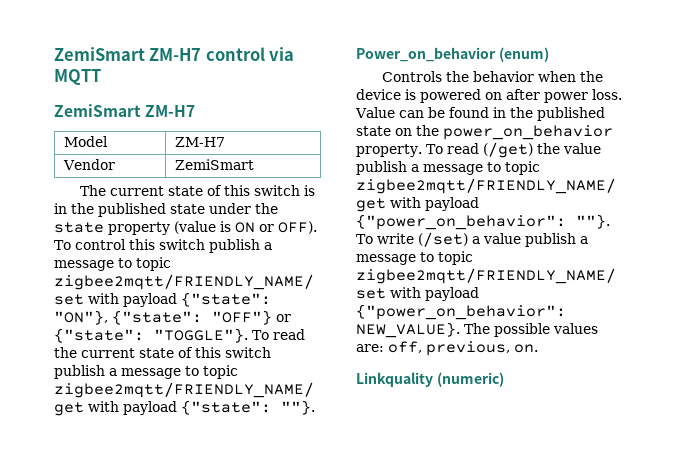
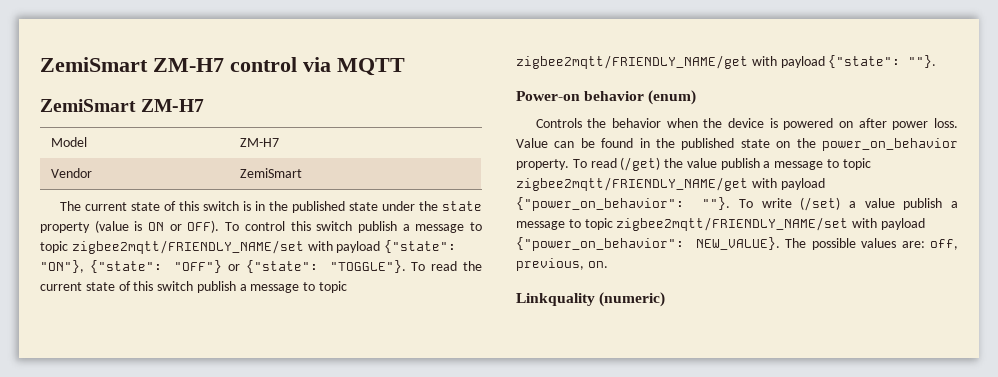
- Power_on_behavior (enum)
+ Power-on behavior (enum)

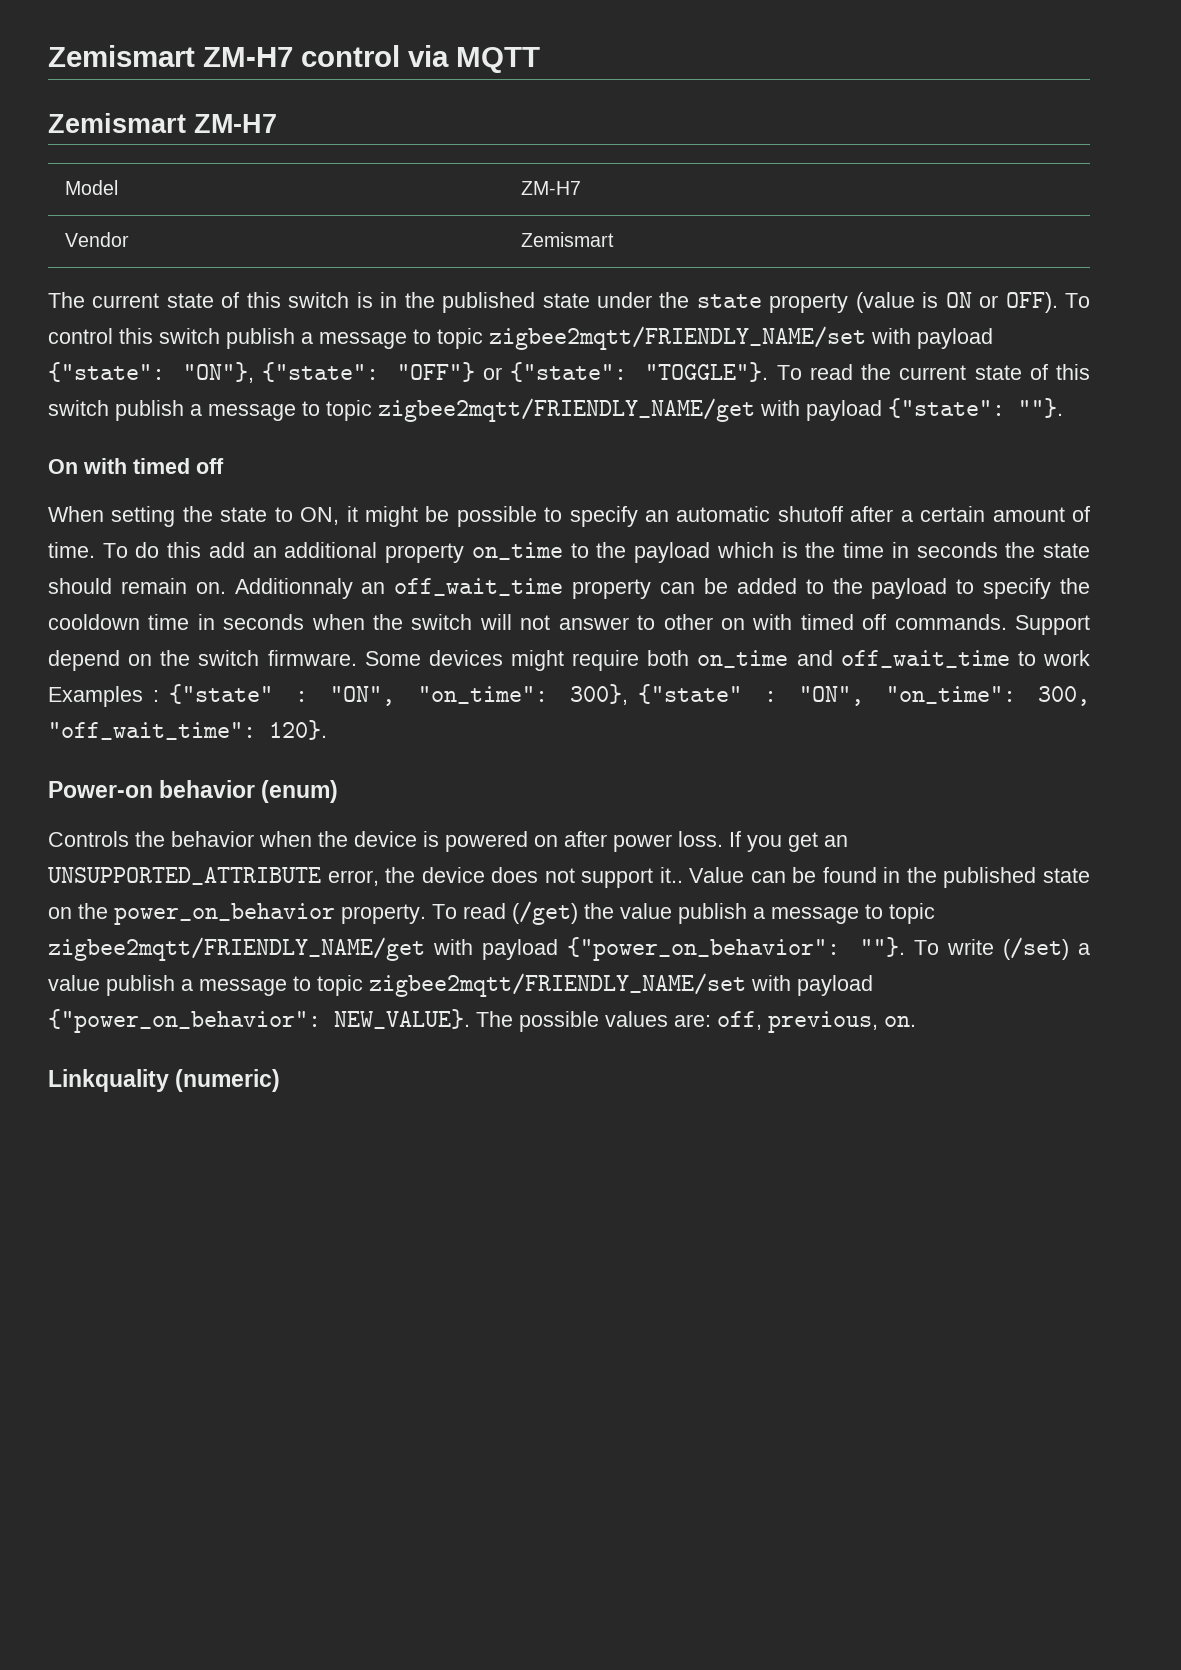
- ZemiSmart ZM-H7 control via MQTT
- ZemiSmart ZM-H7
+ Zemismart ZM-H7 control via MQTT
+ Zemismart ZM-H7
- Vendor | ZemiSmart
+ Vendor | Zemismart
+ On with timed off
+ When setting the state to ON, it might be possible to specify an automatic shutoff after a certain amount of time. To do this add an additional property on_time to the payload which is the time in seconds the state should remain on. Additionnaly an off_wait_time property can be added to the payload to specify the cooldown time in seconds when the switch will not answer to other on with timed off commands. Support depend on the switch firmware. Some devices might require both on_time and off_wait_time to work Examples : {"state" : "ON", "on_time": 300}, {"state" : "ON", "on_time": 300, "off_wait_time": 120}.
+ If you get an UNSUPPORTED_ATTRIBUTE error, the device does not support it..

